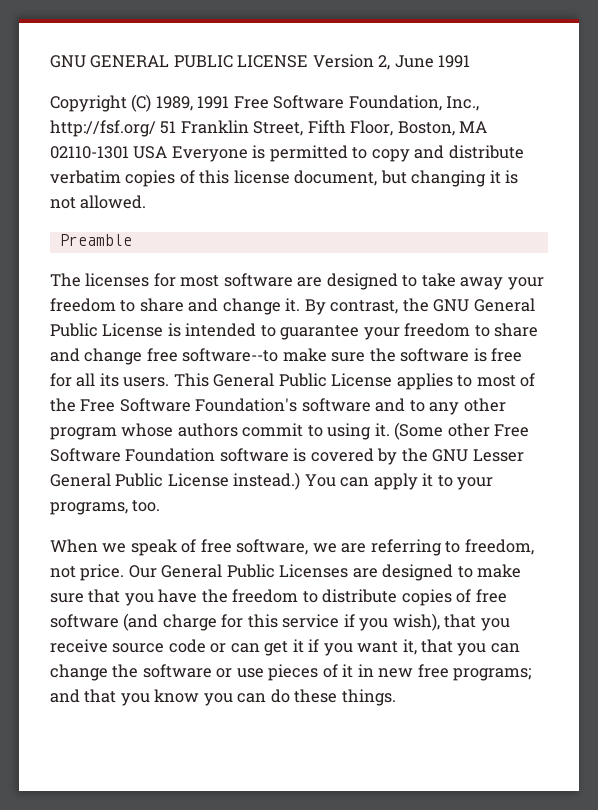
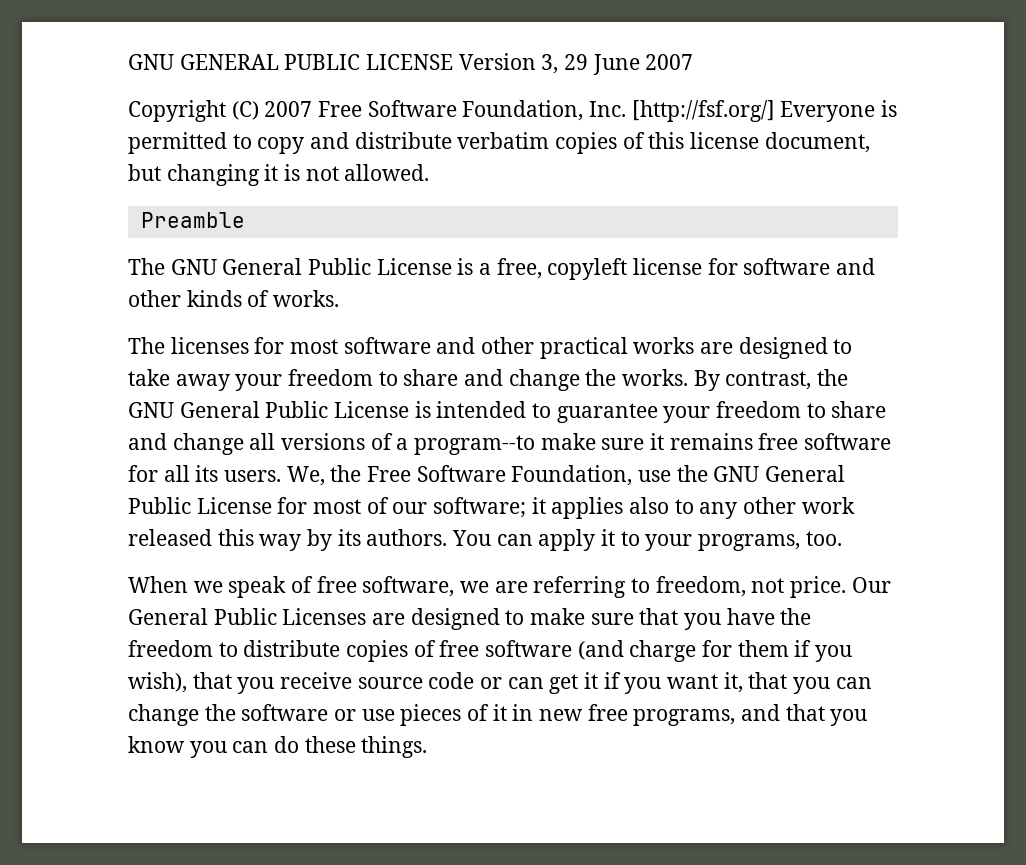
- GNU GENERAL PUBLIC LICENSE Version 2, June 1991
+ GNU GENERAL PUBLIC LICENSE Version 3, 29 June 2007
- Copyright (C) 1989, 1991 Free Software Foundation, Inc., http://fsf.org/ 51 Franklin Street, Fifth Floor, Boston, MA 02110-1301 USA Everyone is permitted to copy and distribute verbatim copies of this license document, but changing it is not allowed.
+ Copyright (C) 2007 Free Software Foundation, Inc. [http://fsf.org/] Everyone is permitted to copy and distribute verbatim copies of this license document, but changing it is not allowed.
+ The GNU General Public License is a free, copyleft license for software and other kinds of works.
- The licenses for most software are designed to take away your freedom to share and change it.
+ The licenses for most software and other practical works are designed to take away your freedom to share and change the works.
- By contrast, the GNU General Public License is intended to guarantee your freedom to share and change free software--to make sure the software is free for all its users. This General Public License applies to most of the Free Software Foundation's software and to any other program whose authors commit to using it. (Some other Free Software Foundation software is covered by the GNU Lesser General Public License instead.)
+ By contrast, the GNU General Public License is intended to guarantee your freedom to share and change all versions of a program--to make sure it remains free software for all its users. We, the Free Software Foundation, use the GNU General Public License for most of our software; it applies also to any other work released this way by its authors.
- Our General Public Licenses are designed to make sure that you have the freedom to distribute copies of free software (and charge for this service if you wish), that you receive source code or can get it if you want it, that you can change the software or use pieces of it in new free programs; and that you know you can do these things.
+ Our General Public Licenses are designed to make sure that you have the freedom to distribute copies of free software (and charge for them if you wish), that you receive source code or can get it if you want it, that you can change the software or use pieces of it in new free programs, and that you know you can do these things.

